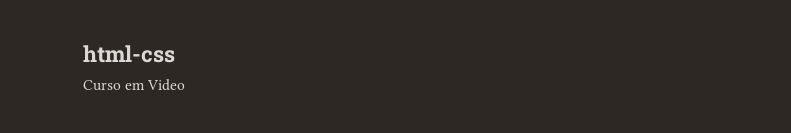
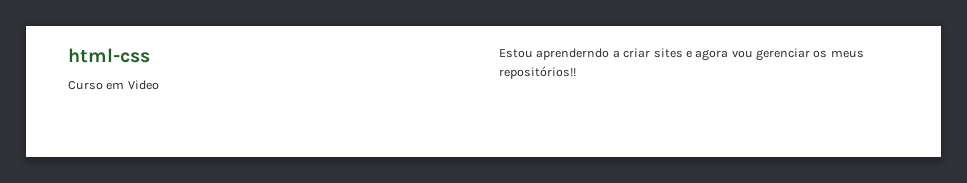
+ Estou aprenderndo a criar sites e agora vou gerenciar os meus repositórios!!

